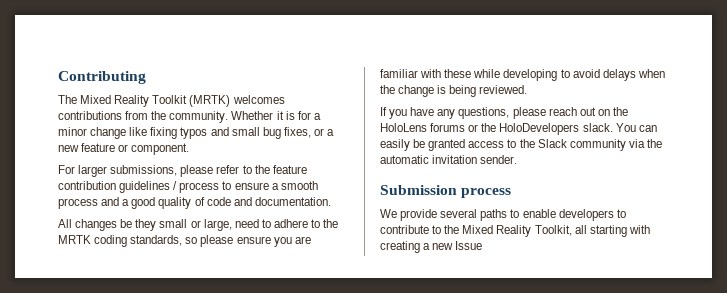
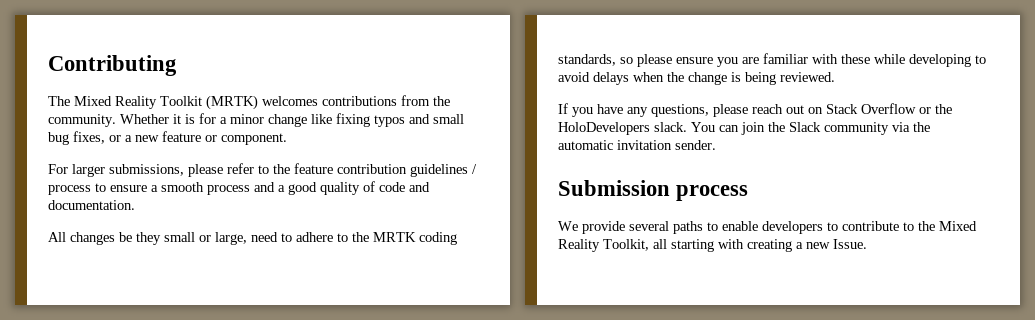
- If you have any questions, please reach out on the HoloLens forums or the HoloDevelopers slack.
+ If you have any questions, please reach out on Stack Overflow or the HoloDevelopers slack.
- You can easily be granted access to the Slack community via the automatic invitation sender.
+ You can join the Slack community via the automatic invitation sender.
- We provide several paths to enable developers to contribute to the Mixed Reality Toolkit, all starting with creating a new Issue
+ We provide several paths to enable developers to contribute to the Mixed Reality Toolkit, all starting with creating a new Issue.

